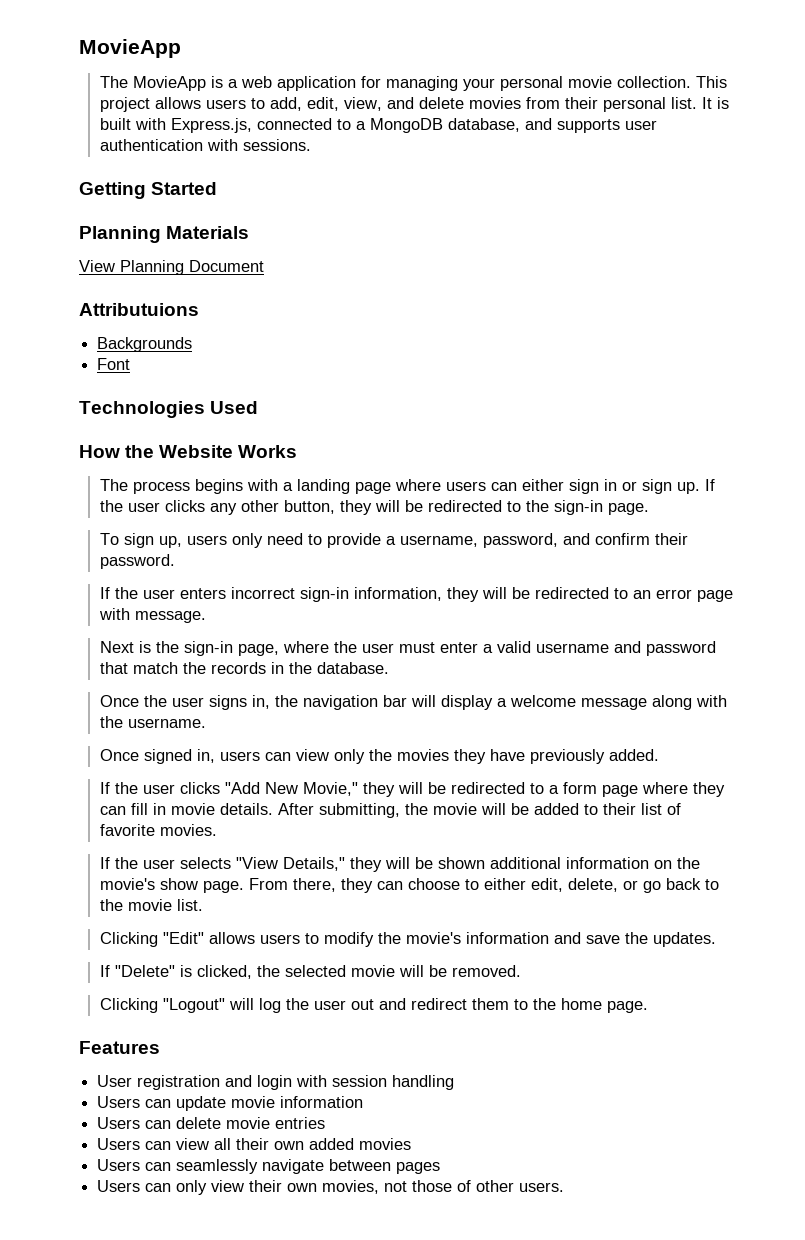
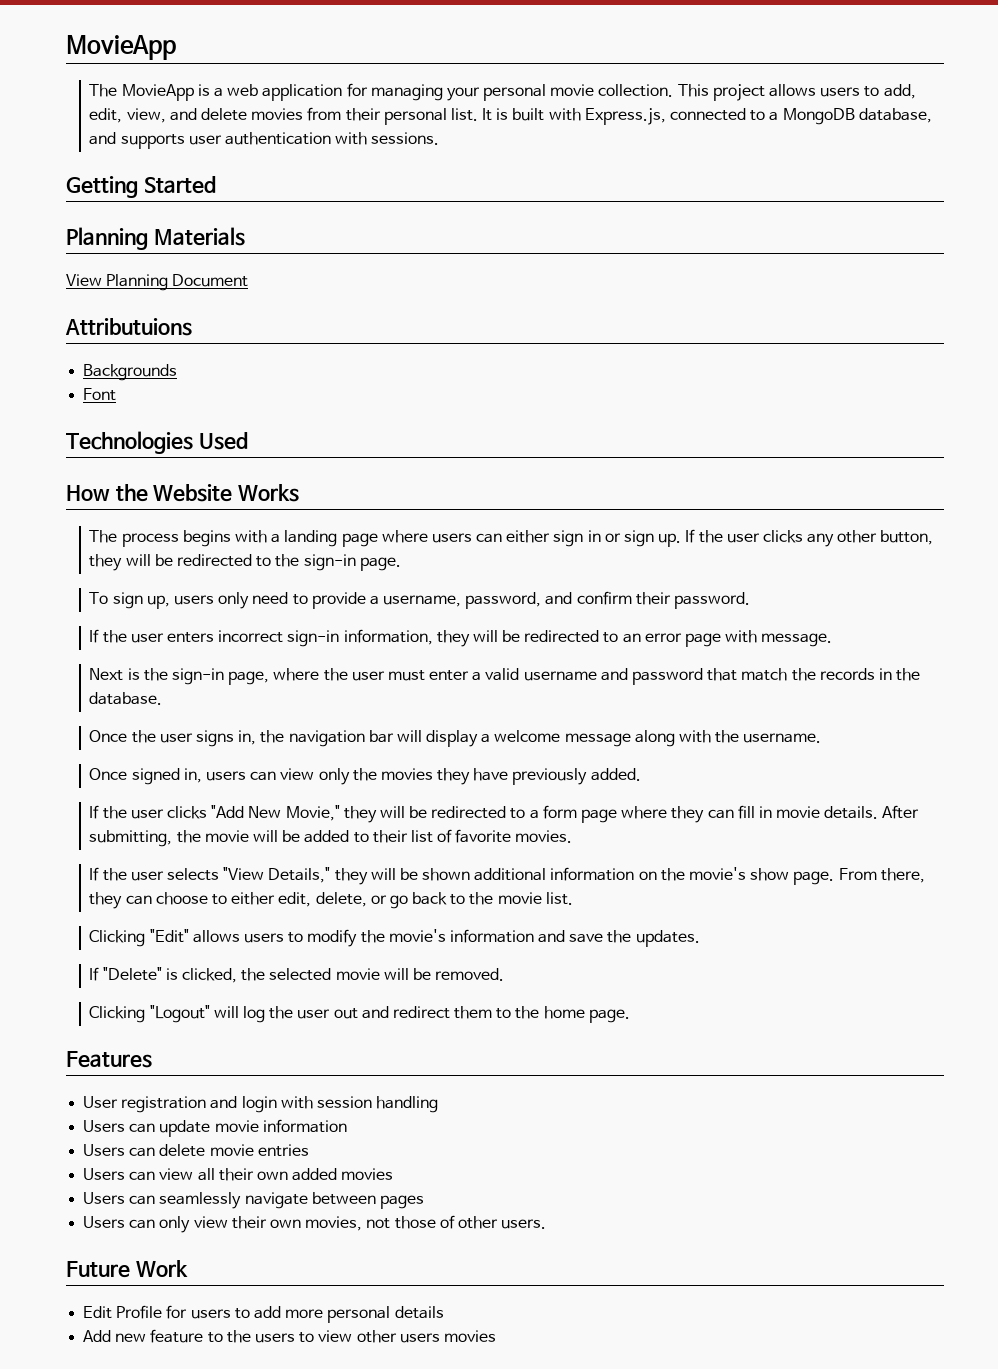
+ Future Work
+ Edit Profile for users to add more personal details
+ Add new feature to the users to view other users movies

